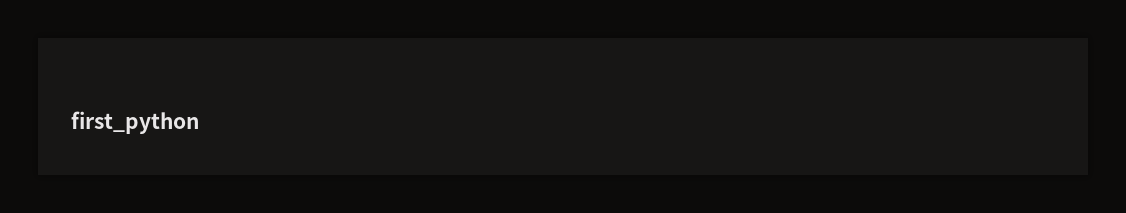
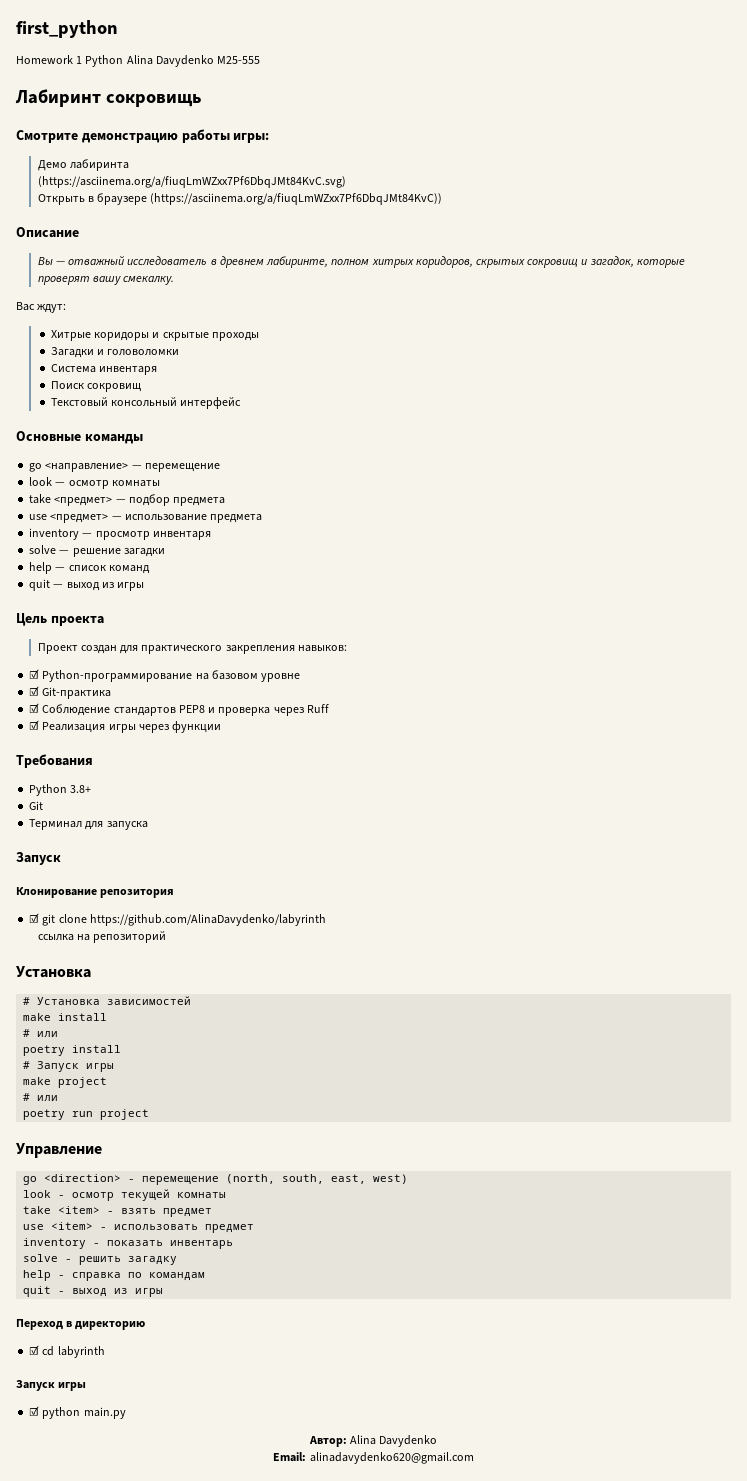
+ Homework 1 Python Alina Davydenko M25-555
+ Лабиринт сокровищь
+ Смотрите демонстрацию работы игры:
+ Демо лабиринта
+ (https://asciinema.org/a/fiuqLmWZxx7Pf6DbqJMt84KvC.svg)
+ Открыть в браузере (https://asciinema.org/a/fiuqLmWZxx7Pf6DbqJMt84KvC))
+ Описание
+ Вы — отважный исследователь в древнем лабиринте, полном хитрых коридоров, скрытых сокровищ и загадок, которые проверят вашу смекалку.
+ Вас ждут:
+ Хитрые коридоры и скрытые проходы
+ Загадки и головоломки
+ Система инвентаря
+ Поиск сокровищ
+ Текстовый консольный интерфейс
+ Основные команды
+ go <направление> — перемещение
+ look — осмотр комнаты
+ take <предмет> — подбор предмета
+ use <предмет> — использование предмета
+ inventory — просмотр инвентаря
+ solve — решение загадки
+ help — список команд
+ quit — выход из игры
+ Цель проекта
+ Проект создан для практического закрепления навыков:
+ ☑ Python-программирование на базовом уровне
+ ☑ Git-практика
+ ☑ Соблюдение стандартов PEP8 и проверка через Ruff
+ ☑ Реализация игры через функции
+ Требования
+ Python 3.8+
+ Git
+ Терминал для запуска
+ Запуск
+ Клонирование репозитория
+ ☑ git clone https://github.com/AlinaDavydenko/labyrinth
+ ссылка на репозиторий
+ Установка
+ # Установка зависимостей
+ make install
+ # или
+ poetry install
+ # Запуск игры
+ make project
+ # или
+ poetry run project
+ Управление
+ go <direction> - перемещение (north, south, east, west)
+ look - осмотр текущей комнаты
+ take <item> - взять предмет
+ use <item> - использовать предмет
+ inventory - показать инвентарь
+ solve - решить загадку
+ help - справка по командам
+ quit - выход из игры
+ Переход в директорию
+ ☑ cd labyrinth
+ Запуск игры
+ ☑ python main.py
+ Автор: Alina Davydenko
+ Email: alinadavydenko620@gmail.com

